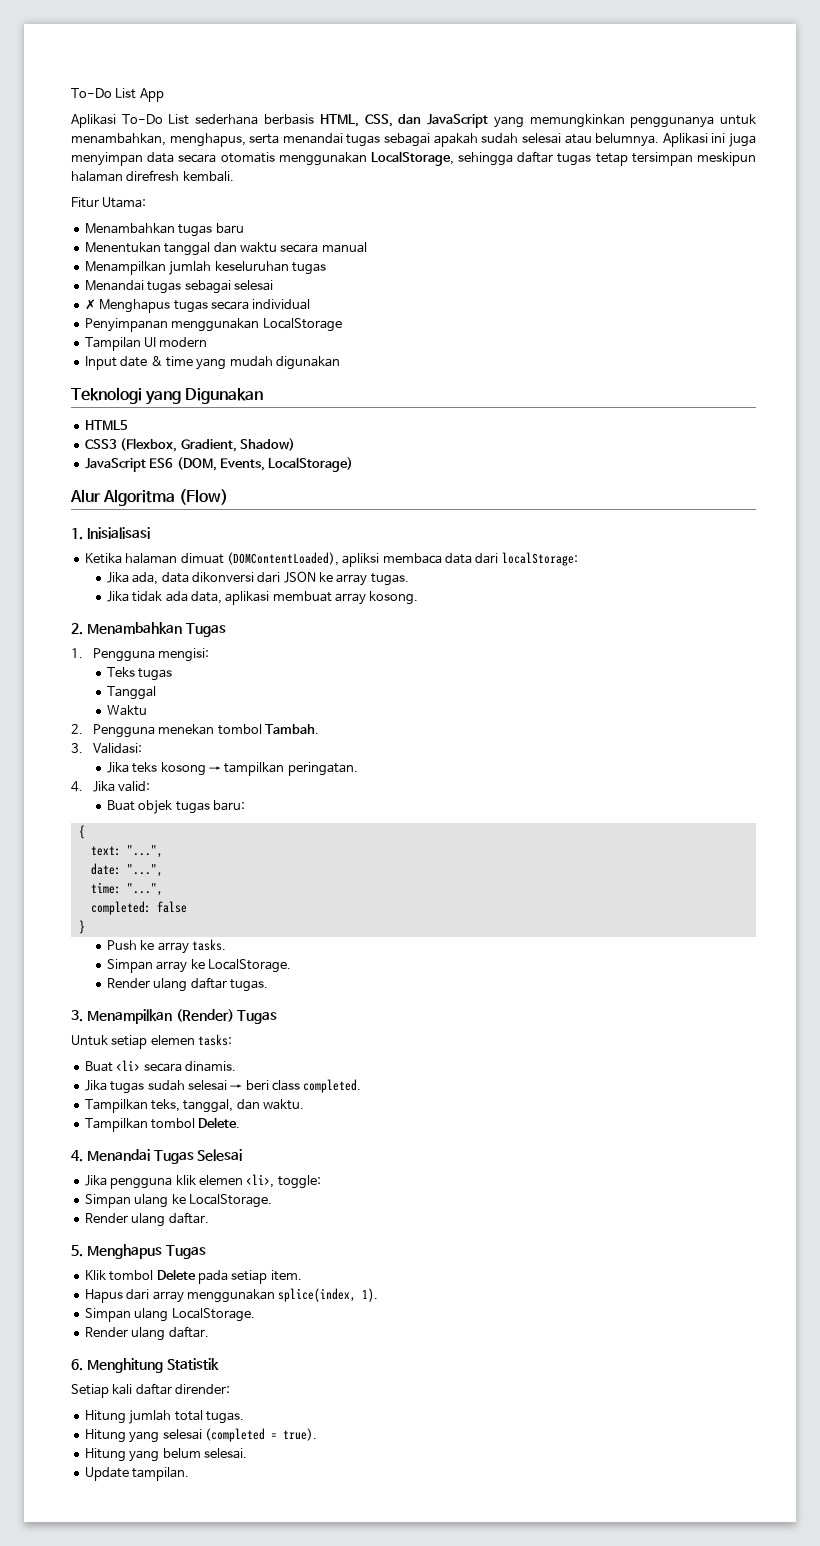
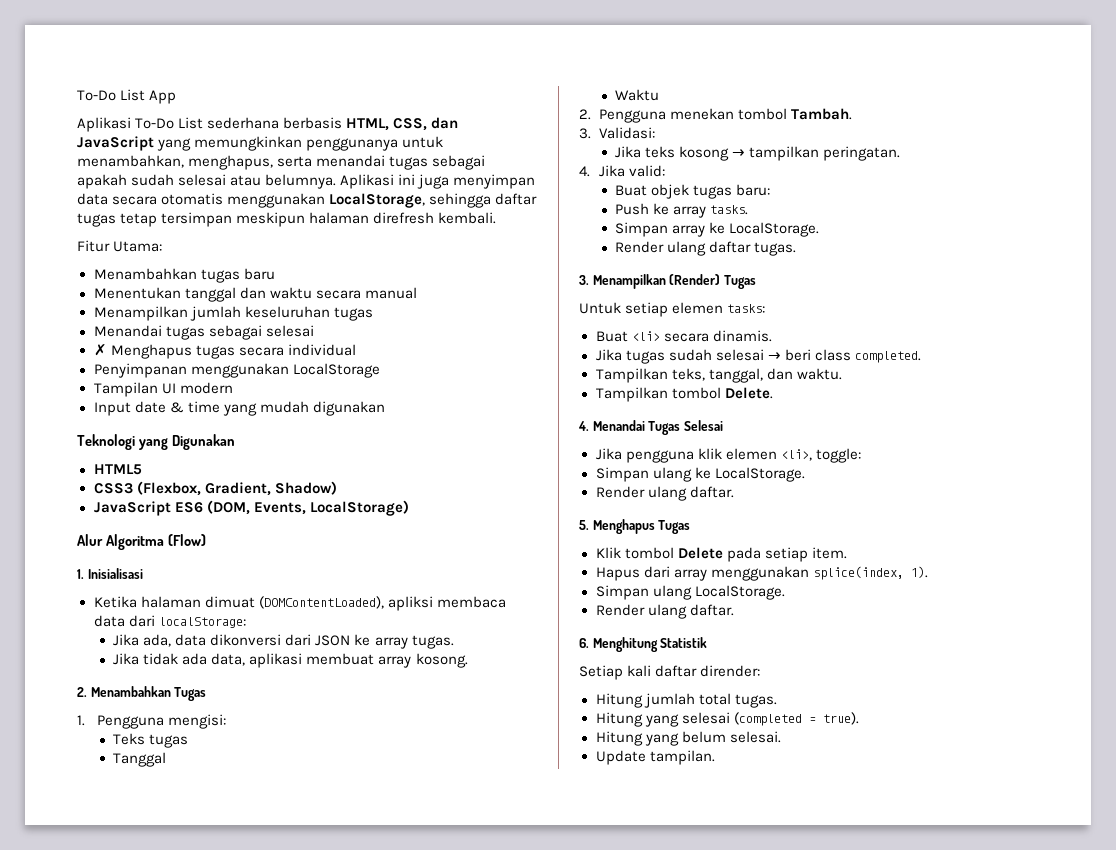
- {
- text: "...",
- date: "...",
- time: "...",
- completed: false
- }

